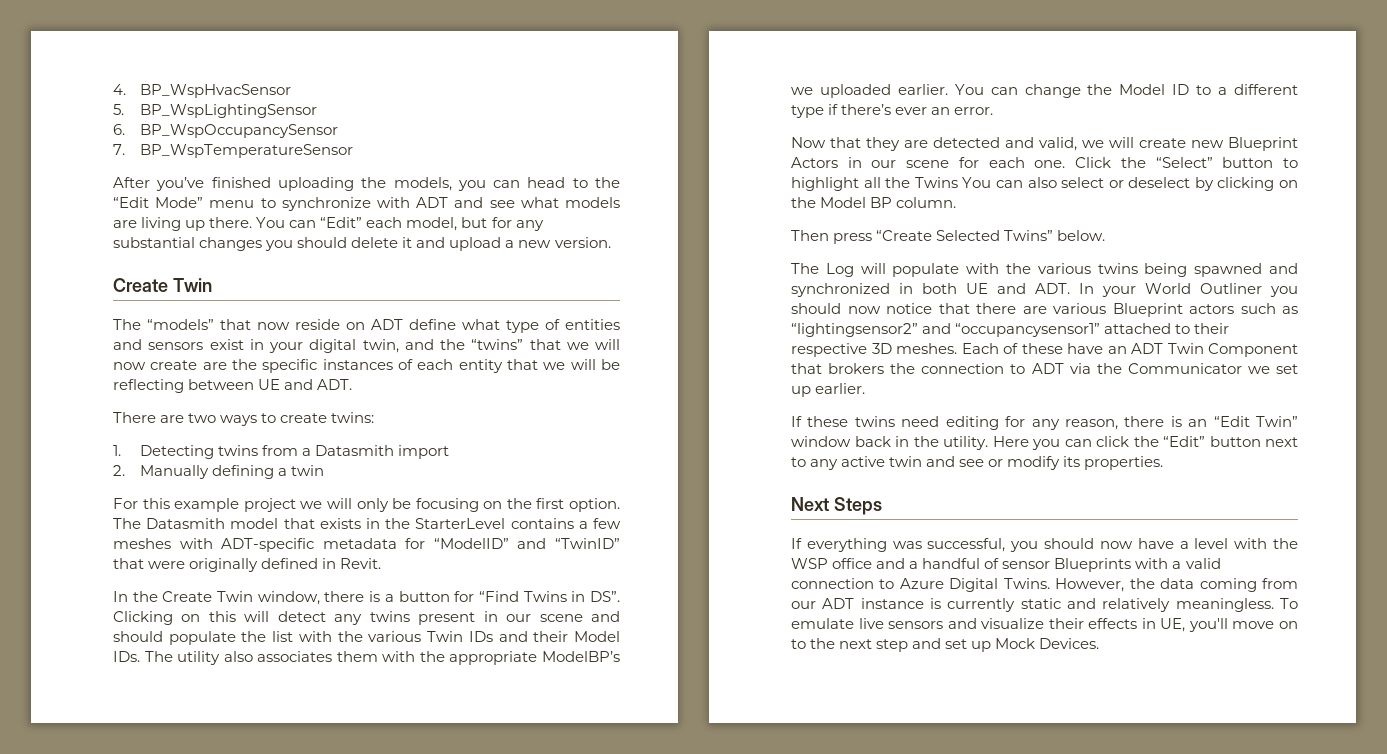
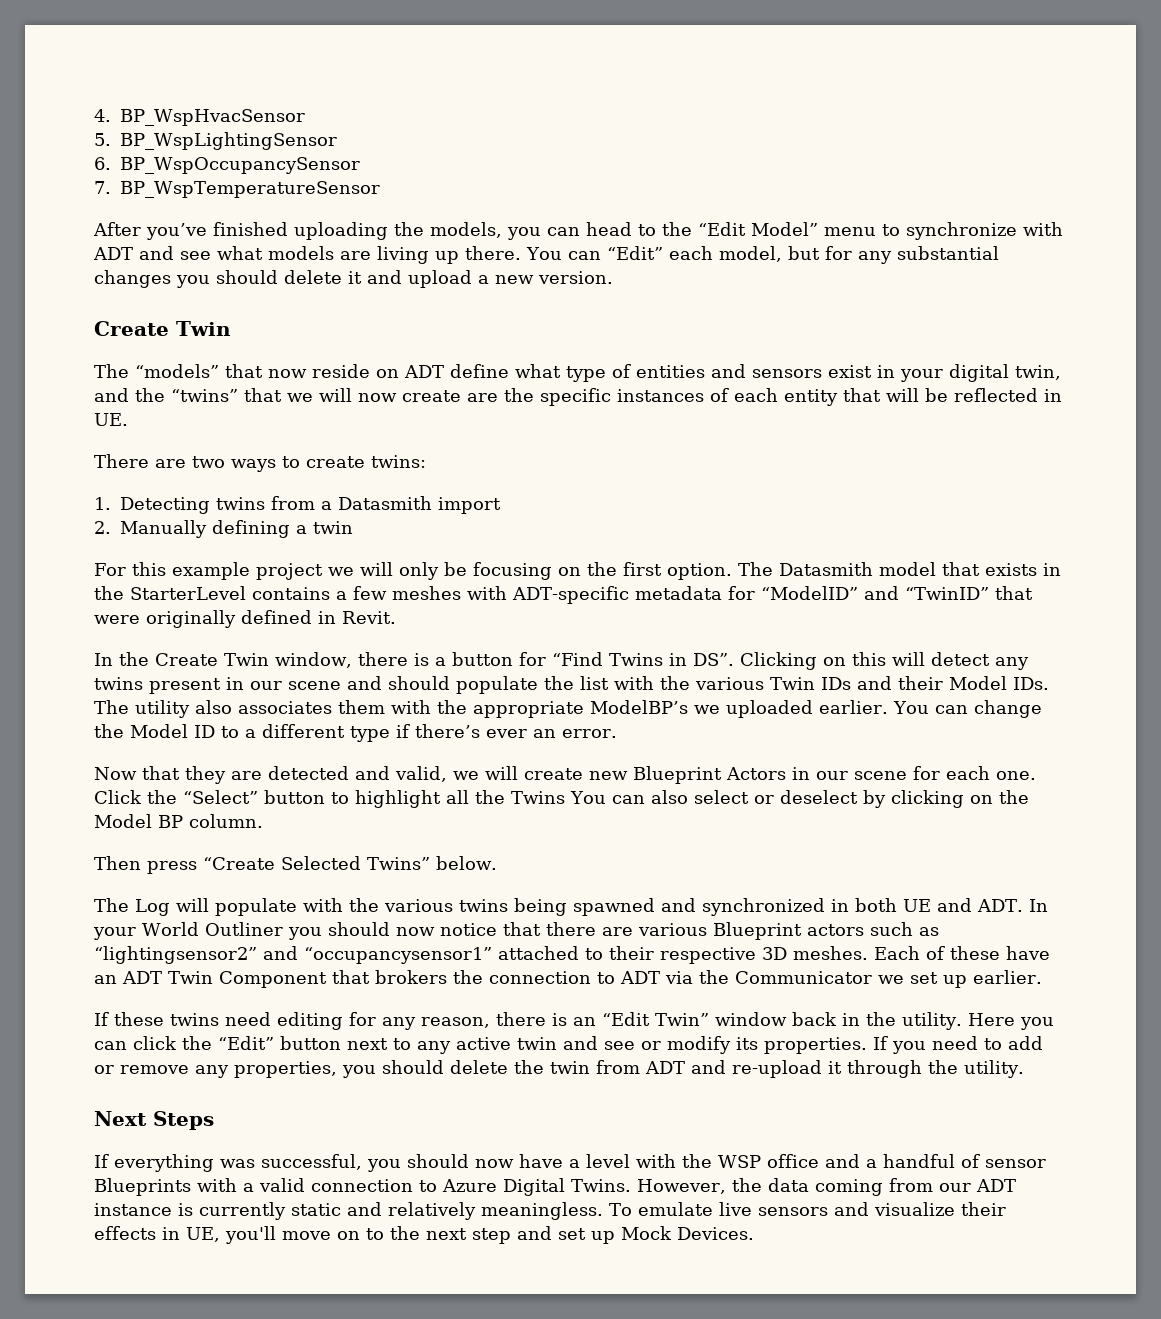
- After you’ve finished uploading the models, you can head to the “Edit Mode” menu to synchronize with ADT and see what models are living up there.
+ After you’ve finished uploading the models, you can head to the “Edit Model” menu to synchronize with ADT and see what models are living up there.
- The “models” that now reside on ADT define what type of entities and sensors exist in your digital twin, and the “twins” that we will now create are the specific instances of each entity that we will be reflecting between UE and ADT.
+ The “models” that now reside on ADT define what type of entities and sensors exist in your digital twin, and the “twins” that we will now create are the specific instances of each entity that will be reflected in UE.
+ If you need to add or remove any properties, you should delete the twin from ADT and re-upload it through the utility.

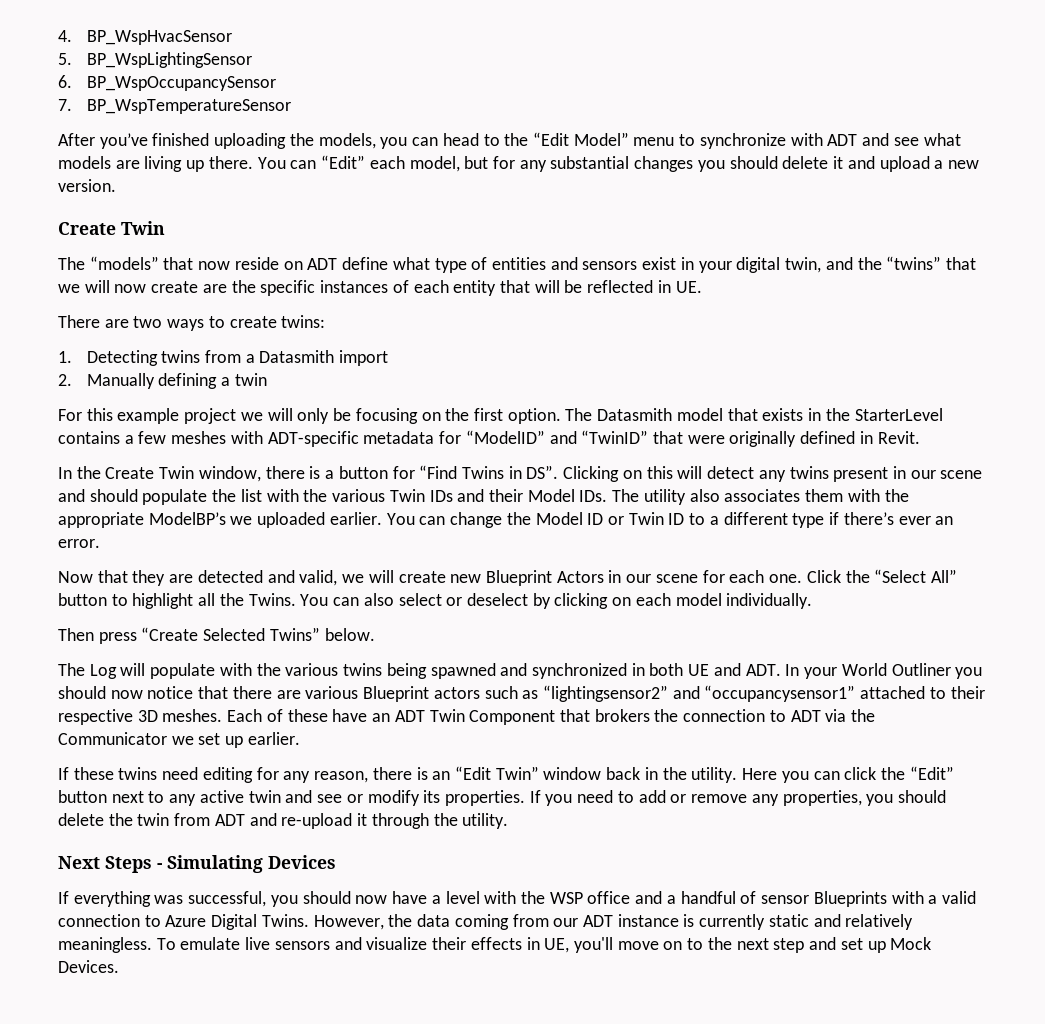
- You can change the Model ID to a different type if there’s ever an error.
+ You can change the Model ID or Twin ID to a different type if there’s ever an error.
- Click the “Select” button to highlight all the Twins You can also select or deselect by clicking on the Model BP column.
+ Click the “Select All” button to highlight all the Twins. You can also select or deselect by clicking on each model individually.
- Next Steps
+ Next Steps - Simulating Devices

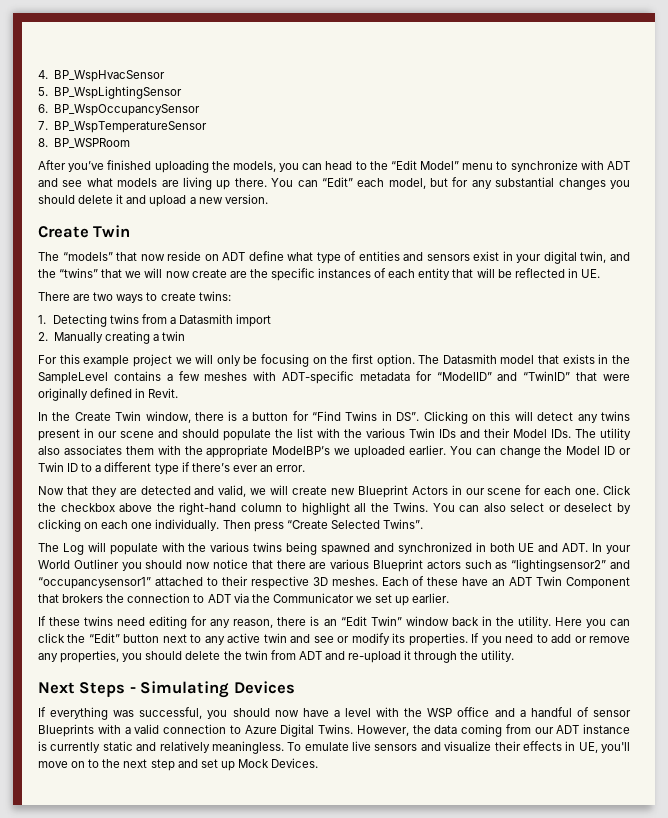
+ 8. BP_WSPRoom
- 2. Manually defining a twin
+ 2. Manually creating a twin
- The Datasmith model that exists in the StarterLevel contains a few meshes with ADT-specific metadata for “ModelID” and “TwinID” that were originally defined in Revit.
+ The Datasmith model that exists in the SampleLevel contains a few meshes with ADT-specific metadata for “ModelID” and “TwinID” that were originally defined in Revit.
- Click the “Select All” button to highlight all the Twins.
+ Click the checkbox above the right-hand column to highlight all the Twins.
- You can also select or deselect by clicking on each model individually.
- Then press “Create Selected Twins” below.
+ You can also select or deselect by clicking on each one individually. Then press “Create Selected Twins”.

